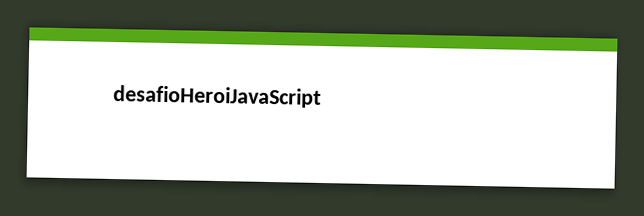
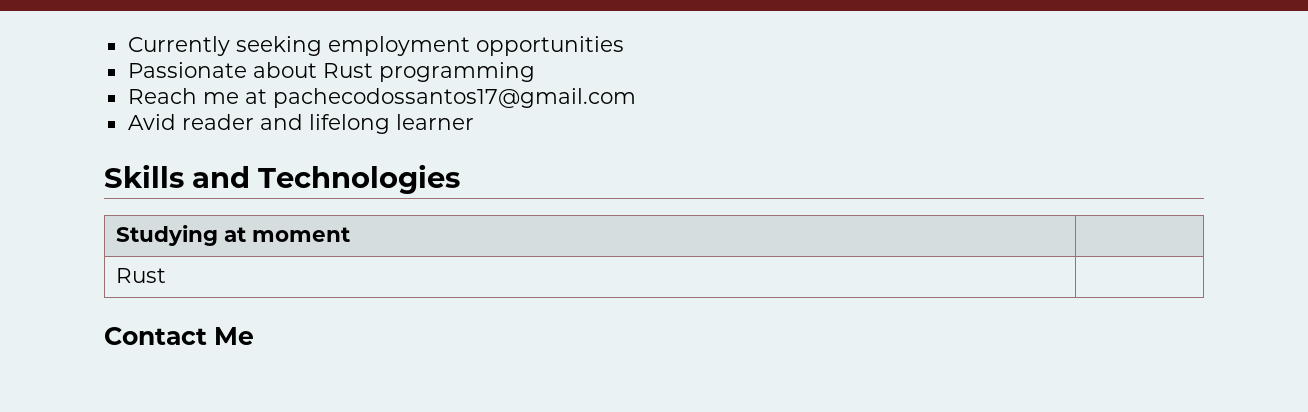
- desafioHeroiJavaScript
+ Currently seeking employment opportunities
+ Passionate about Rust programming
+ Reach me at pachecodossantos17@gmail.com
+ Avid reader and lifelong learner
+ Skills and Technologies
+ Studying at moment |
+ Rust |
+ Contact Me

